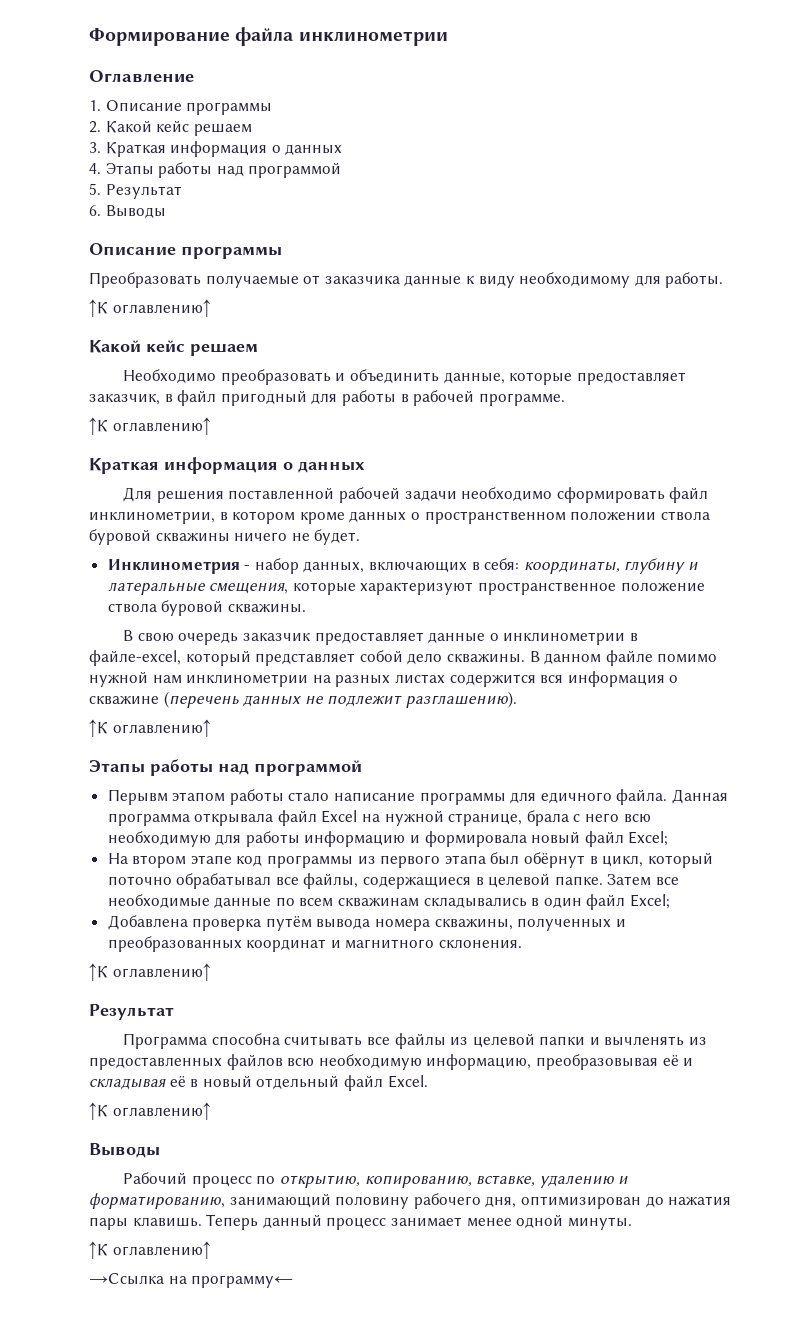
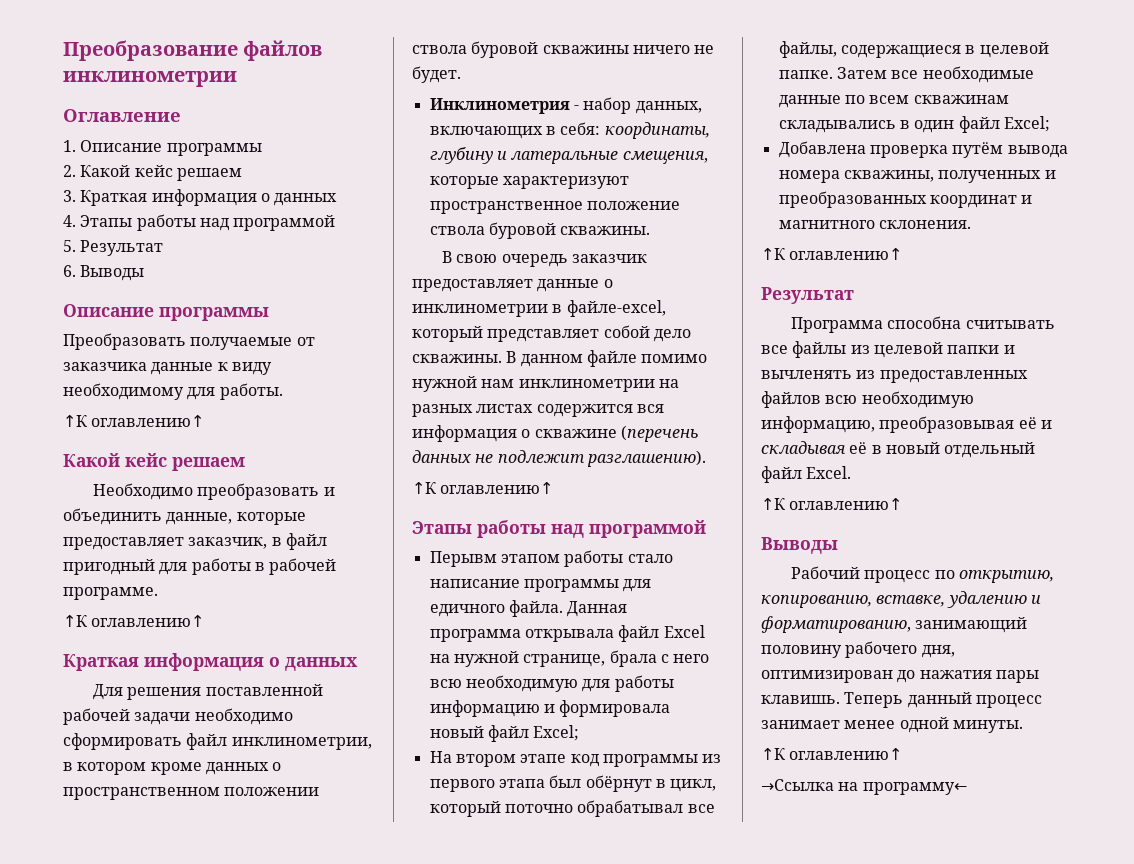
- Формирование файла инклинометрии
+ Преобразование файлов инклинометрии

